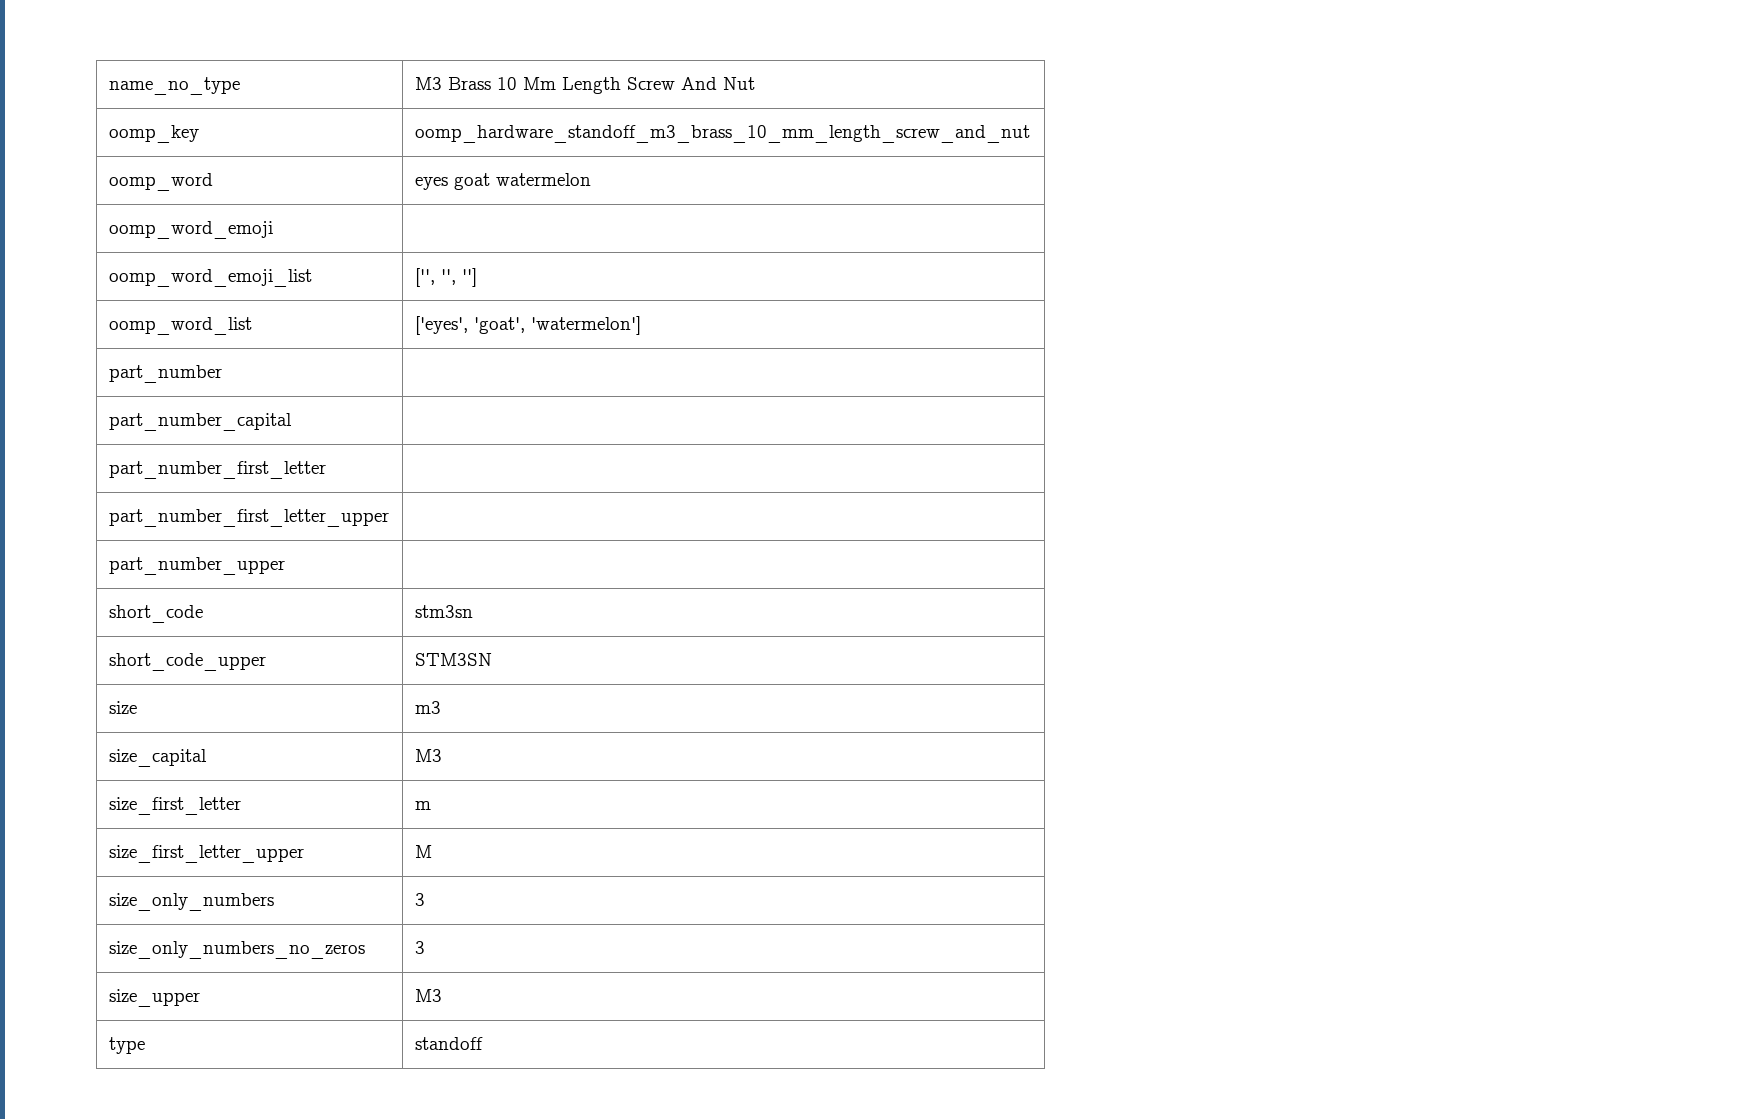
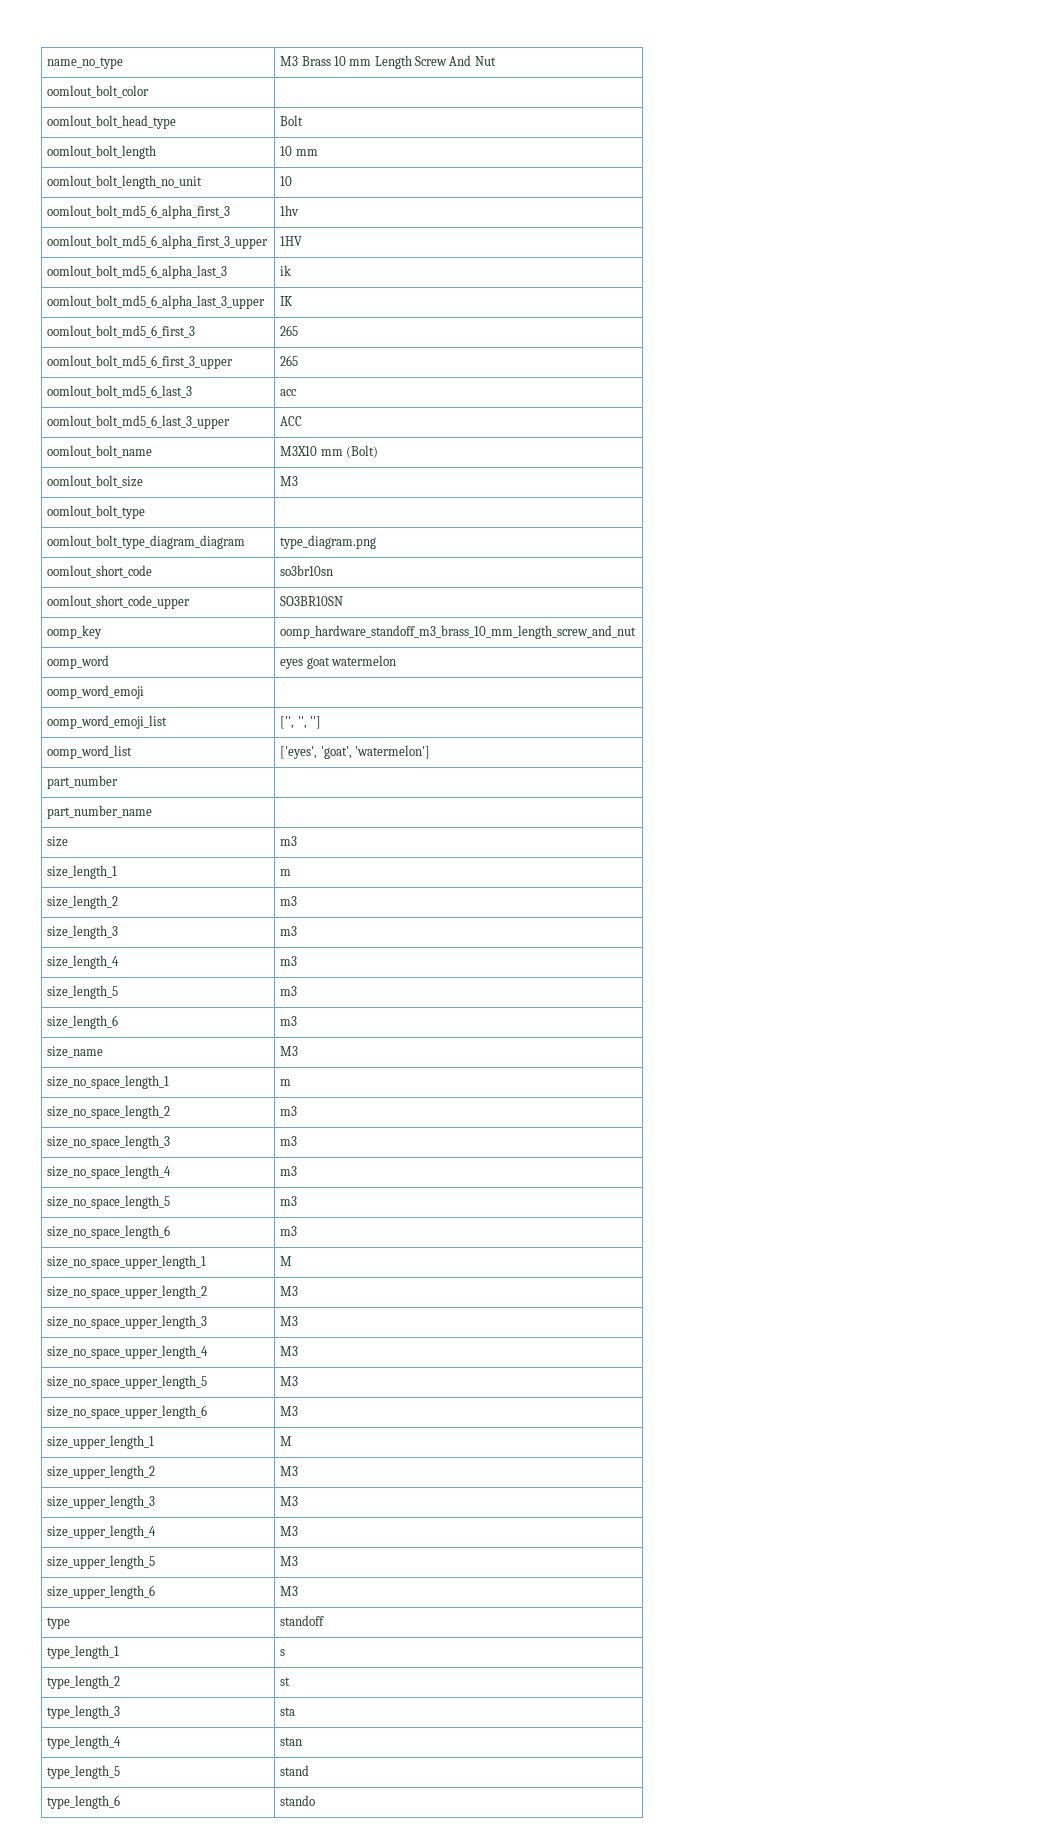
- name_no_type | M3 Brass 10 Mm Length Screw And Nut
+ name_no_type | M3 Brass 10 mm Length Screw And Nut
+ oomlout_bolt_color |
+ oomlout_bolt_head_type | Bolt
+ oomlout_bolt_length | 10 mm
+ oomlout_bolt_length_no_unit | 10
+ oomlout_bolt_md5_6_alpha_first_3 | 1hv
+ oomlout_bolt_md5_6_alpha_first_3_upper | 1HV
+ oomlout_bolt_md5_6_alpha_last_3 | ik
+ oomlout_bolt_md5_6_alpha_last_3_upper | IK
+ oomlout_bolt_md5_6_first_3 | 265
+ oomlout_bolt_md5_6_first_3_upper | 265
+ oomlout_bolt_md5_6_last_3 | acc
+ oomlout_bolt_md5_6_last_3_upper | ACC
+ oomlout_bolt_name | M3X10 mm (Bolt)
+ oomlout_bolt_size | M3
+ oomlout_bolt_type |
+ oomlout_bolt_type_diagram_diagram | type_diagram.png
+ oomlout_short_code | so3br10sn
+ oomlout_short_code_upper | SO3BR10SN
- part_number_capital |
- part_number_first_letter |
- part_number_first_letter_upper |
- part_number_upper |
- short_code | stm3sn
- short_code_upper | STM3SN
+ part_number_name |
  size | m3
- size_capital | M3
- size_first_letter | m
- size_first_letter_upper | M
- size_only_numbers | 3
- size_only_numbers_no_zeros | 3
- size_upper | M3
+ size_length_1 | m
+ size_length_2 | m3
+ size_length_3 | m3
+ size_length_4 | m3
+ size_length_5 | m3
+ size_length_6 | m3
+ size_name | M3
+ size_no_space_length_1 | m
+ size_no_space_length_2 | m3
+ size_no_space_length_3 | m3
+ size_no_space_length_4 | m3
+ size_no_space_length_5 | m3
+ size_no_space_length_6 | m3
+ size_no_space_upper_length_1 | M
+ size_no_space_upper_length_2 | M3
+ size_no_space_upper_length_3 | M3
+ size_no_space_upper_length_4 | M3
+ size_no_space_upper_length_5 | M3
+ size_no_space_upper_length_6 | M3
+ size_upper_length_1 | M
+ size_upper_length_2 | M3
+ size_upper_length_3 | M3
+ size_upper_length_4 | M3
+ size_upper_length_5 | M3
+ size_upper_length_6 | M3
  type | standoff
+ type_length_1 | s
+ type_length_2 | st
+ type_length_3 | sta
+ type_length_4 | stan
+ type_length_5 | stand
+ type_length_6 | stando

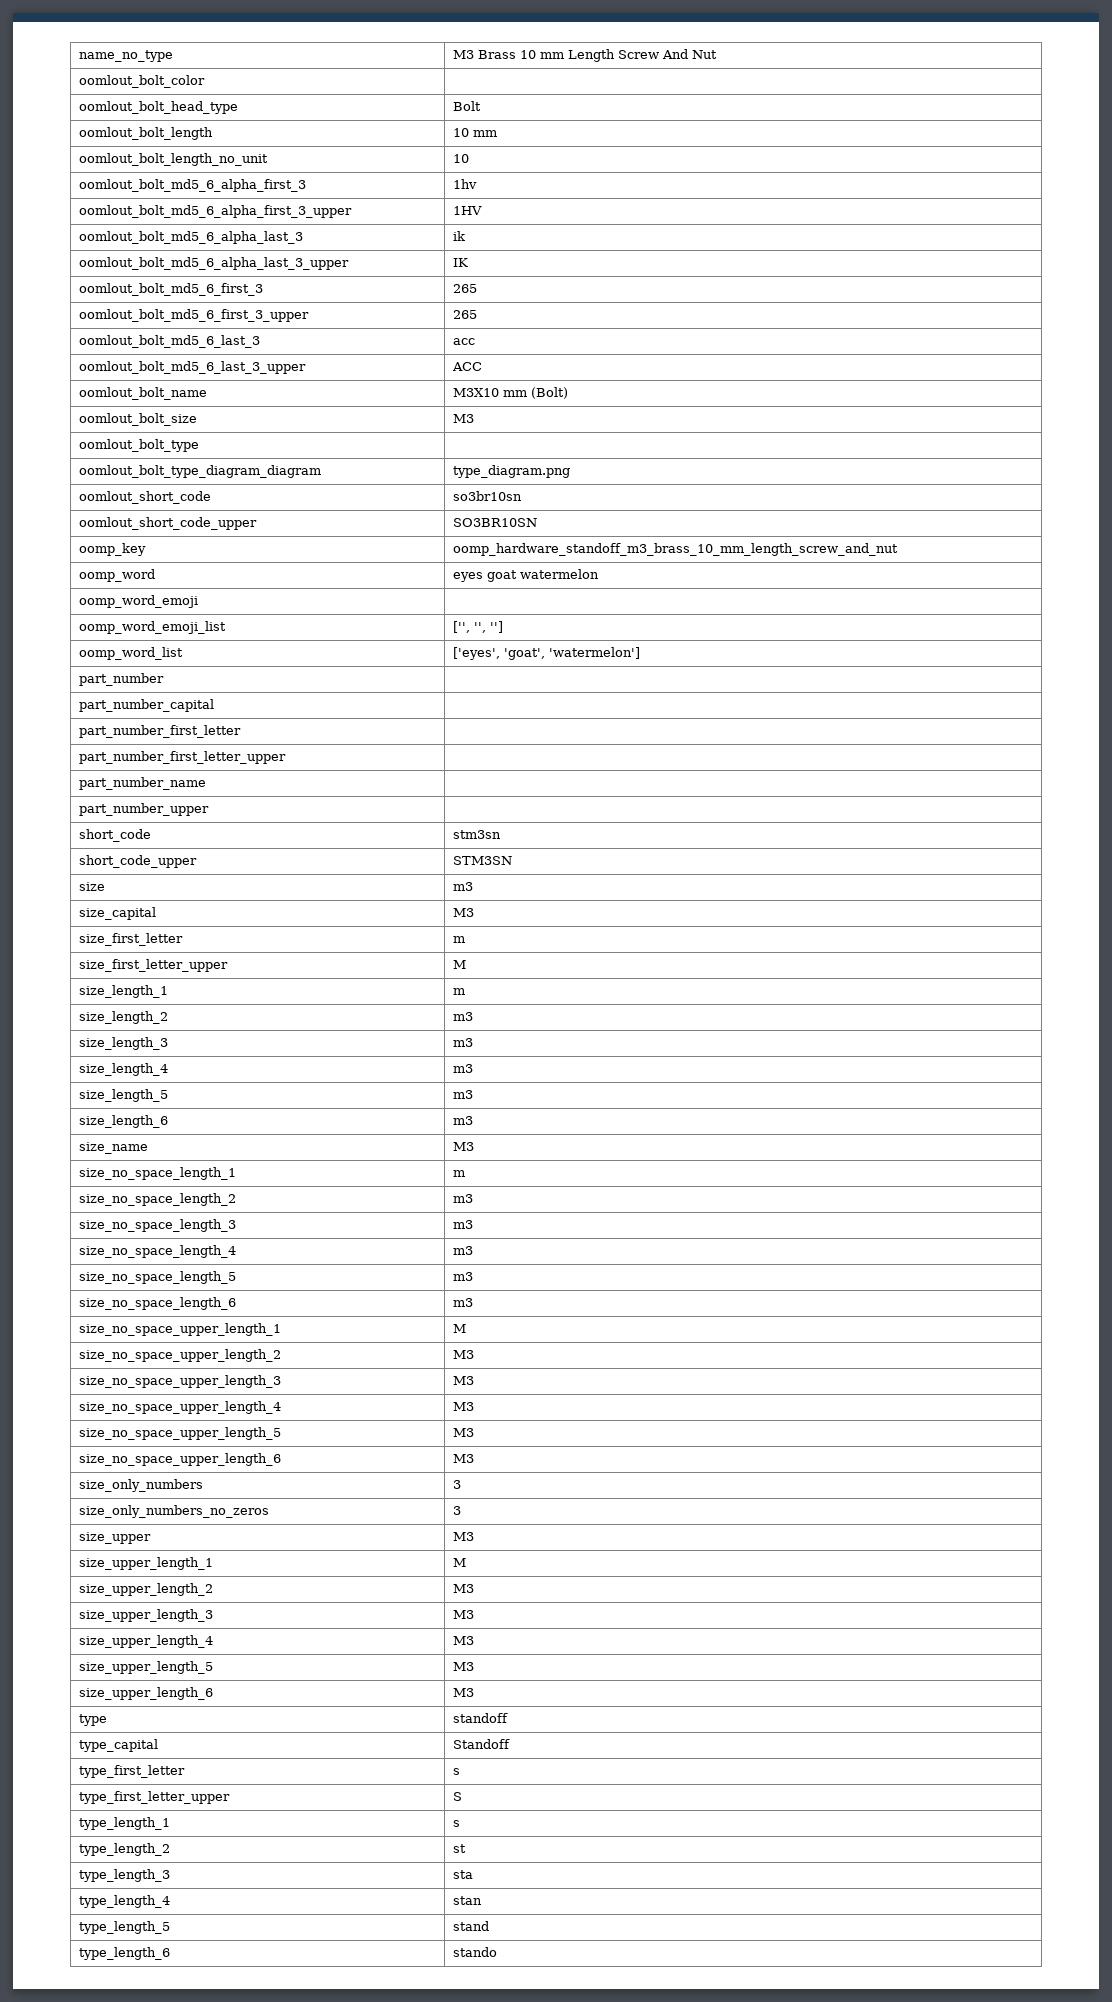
+ part_number_capital |
+ part_number_first_letter |
+ part_number_first_letter_upper |
  part_number_name |
+ part_number_upper |
+ short_code | stm3sn
+ short_code_upper | STM3SN
  size | m3
+ size_capital | M3
+ size_first_letter | m
+ size_first_letter_upper | M
+ size_only_numbers | 3
+ size_only_numbers_no_zeros | 3
+ size_upper | M3
+ type_capital | Standoff
+ type_first_letter | s
+ type_first_letter_upper | S

